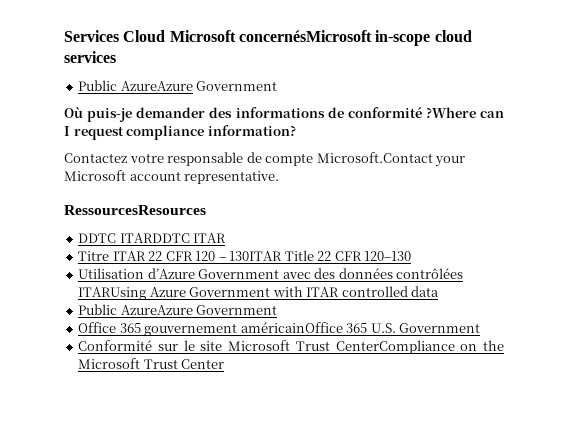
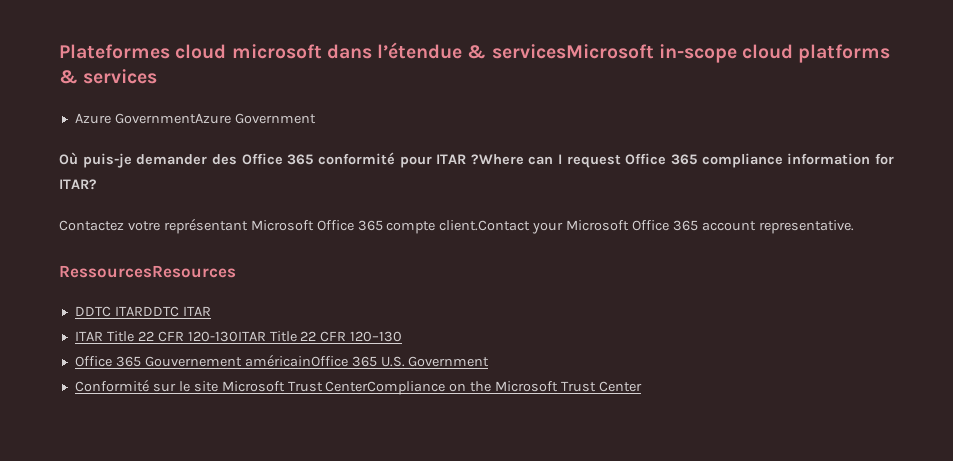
- Services Cloud Microsoft concernésMicrosoft in-scope cloud services
- Public AzureAzure Government
+ Plateformes cloud microsoft dans l’étendue & servicesMicrosoft in-scope cloud platforms & services
+ Azure GovernmentAzure Government
- Où puis-je demander des informations de conformité ?Where can I request compliance information?
- Contactez votre responsable de compte Microsoft.Contact your Microsoft account representative.
+ Où puis-je demander des Office 365 conformité pour ITAR ?Where can I request Office 365 compliance information for ITAR?
+ Contactez votre représentant Microsoft Office 365 compte client.Contact your Microsoft Office 365 account representative.
- Titre ITAR 22 CFR 120 – 130ITAR Title 22 CFR 120–130
- Utilisation d’Azure Government avec des données contrôlées ITARUsing Azure Government with ITAR controlled data
- Public AzureAzure Government
- Office 365 gouvernement américainOffice 365 U.S. Government
+ ITAR Title 22 CFR 120-130ITAR Title 22 CFR 120–130
+ Office 365 Gouvernement américainOffice 365 U.S. Government

